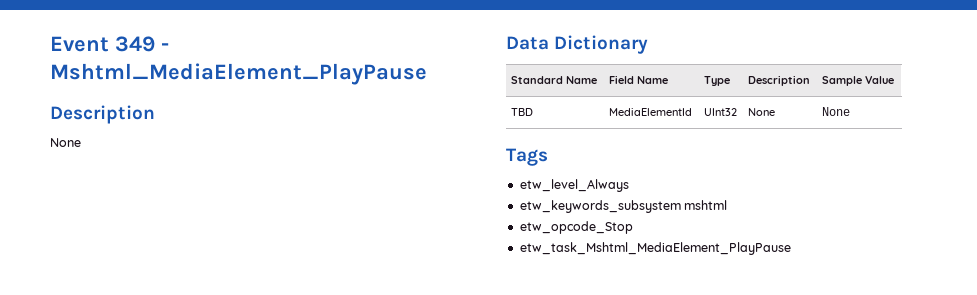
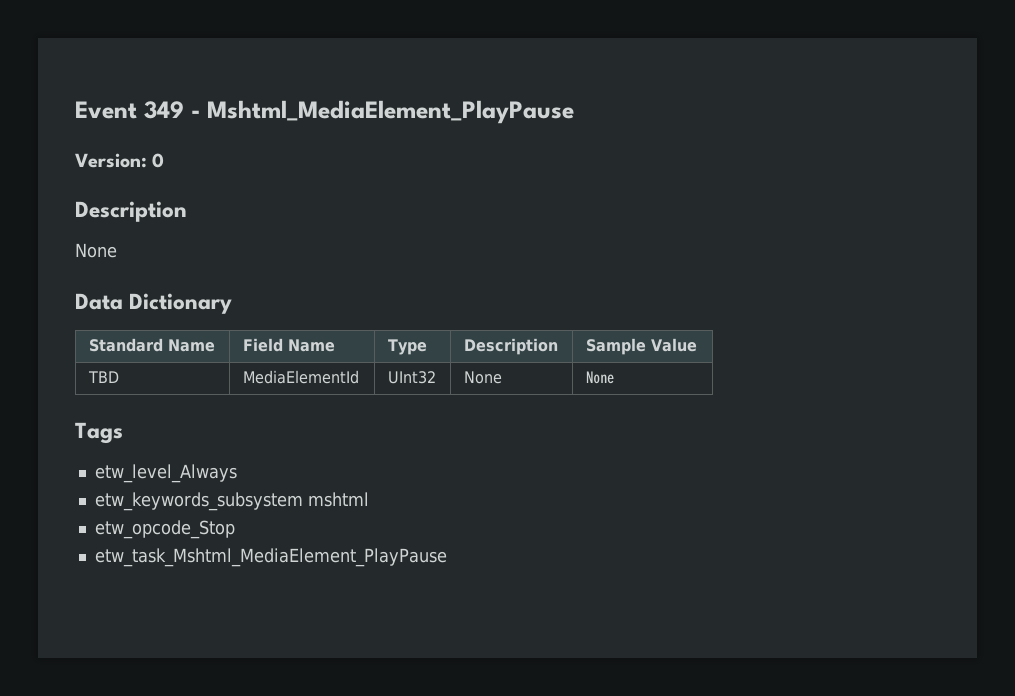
+ Version: 0

